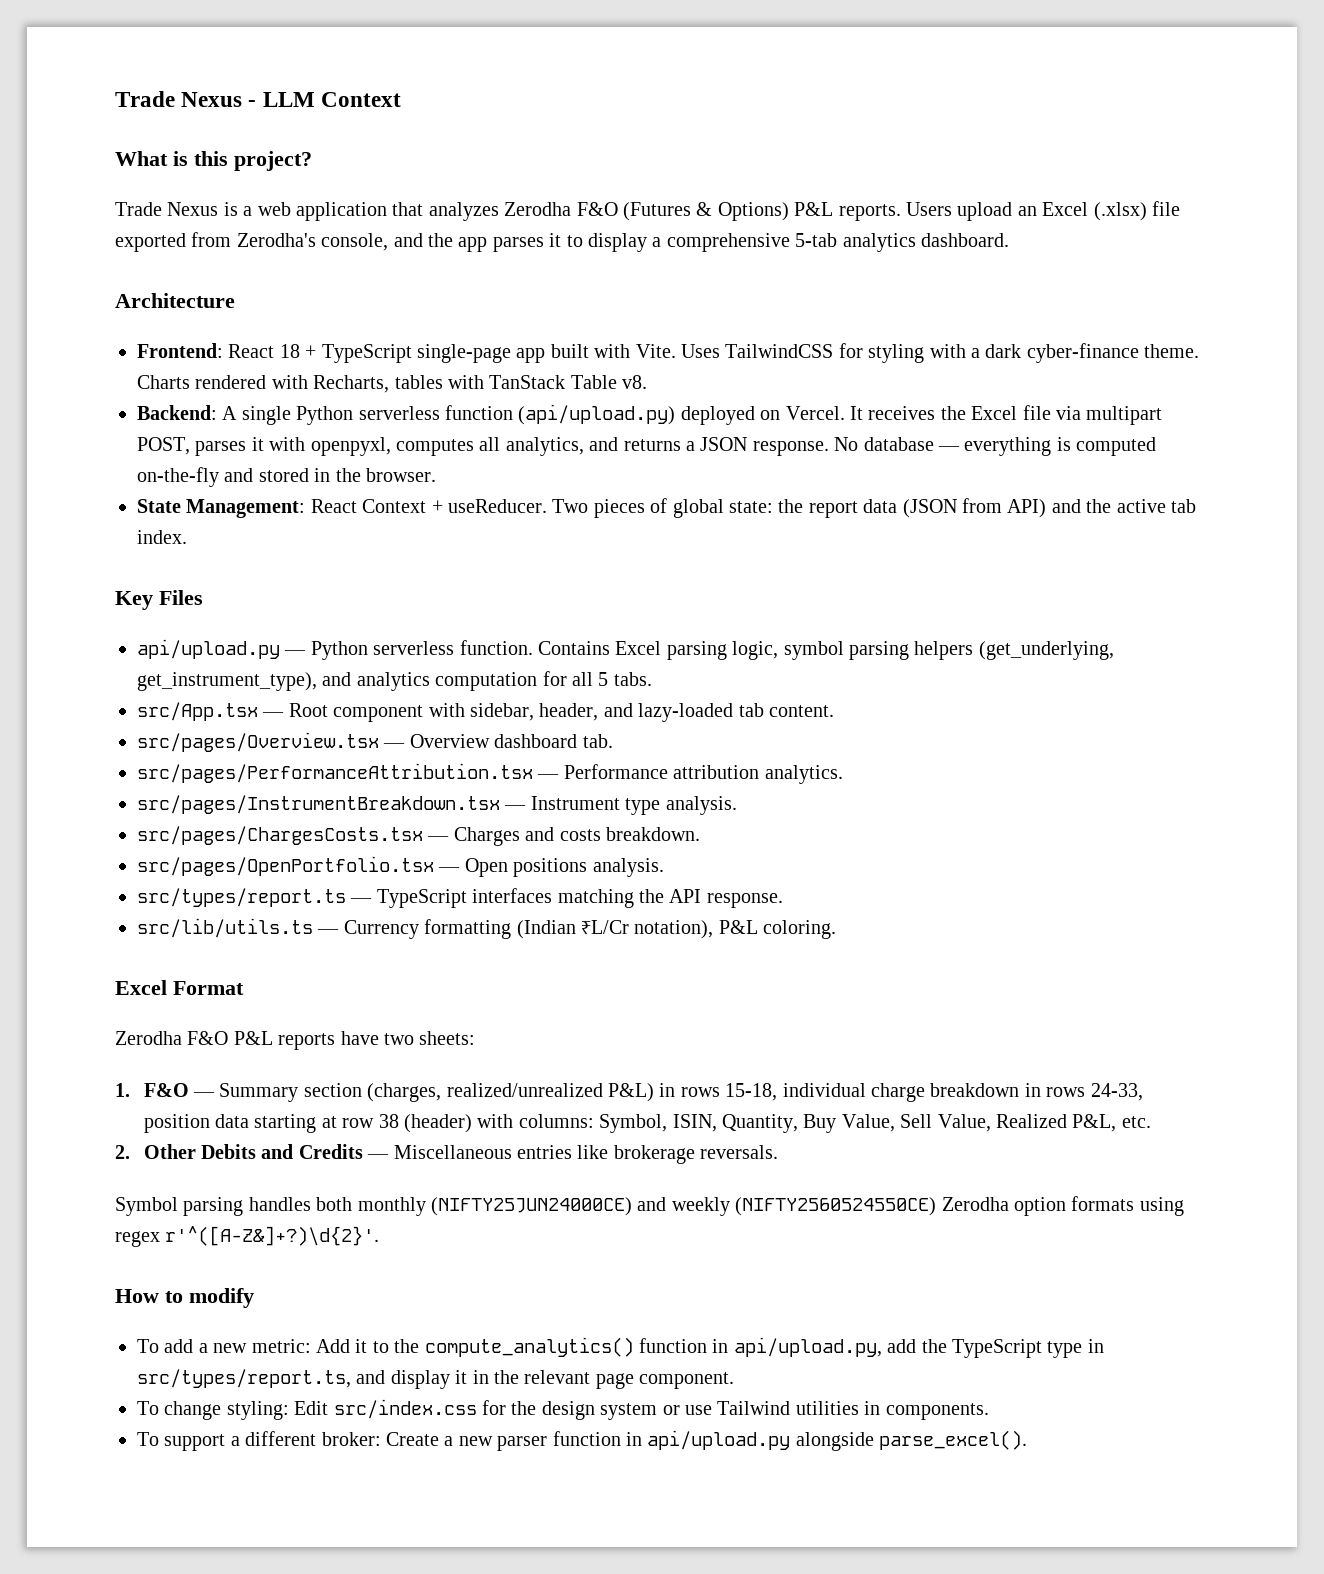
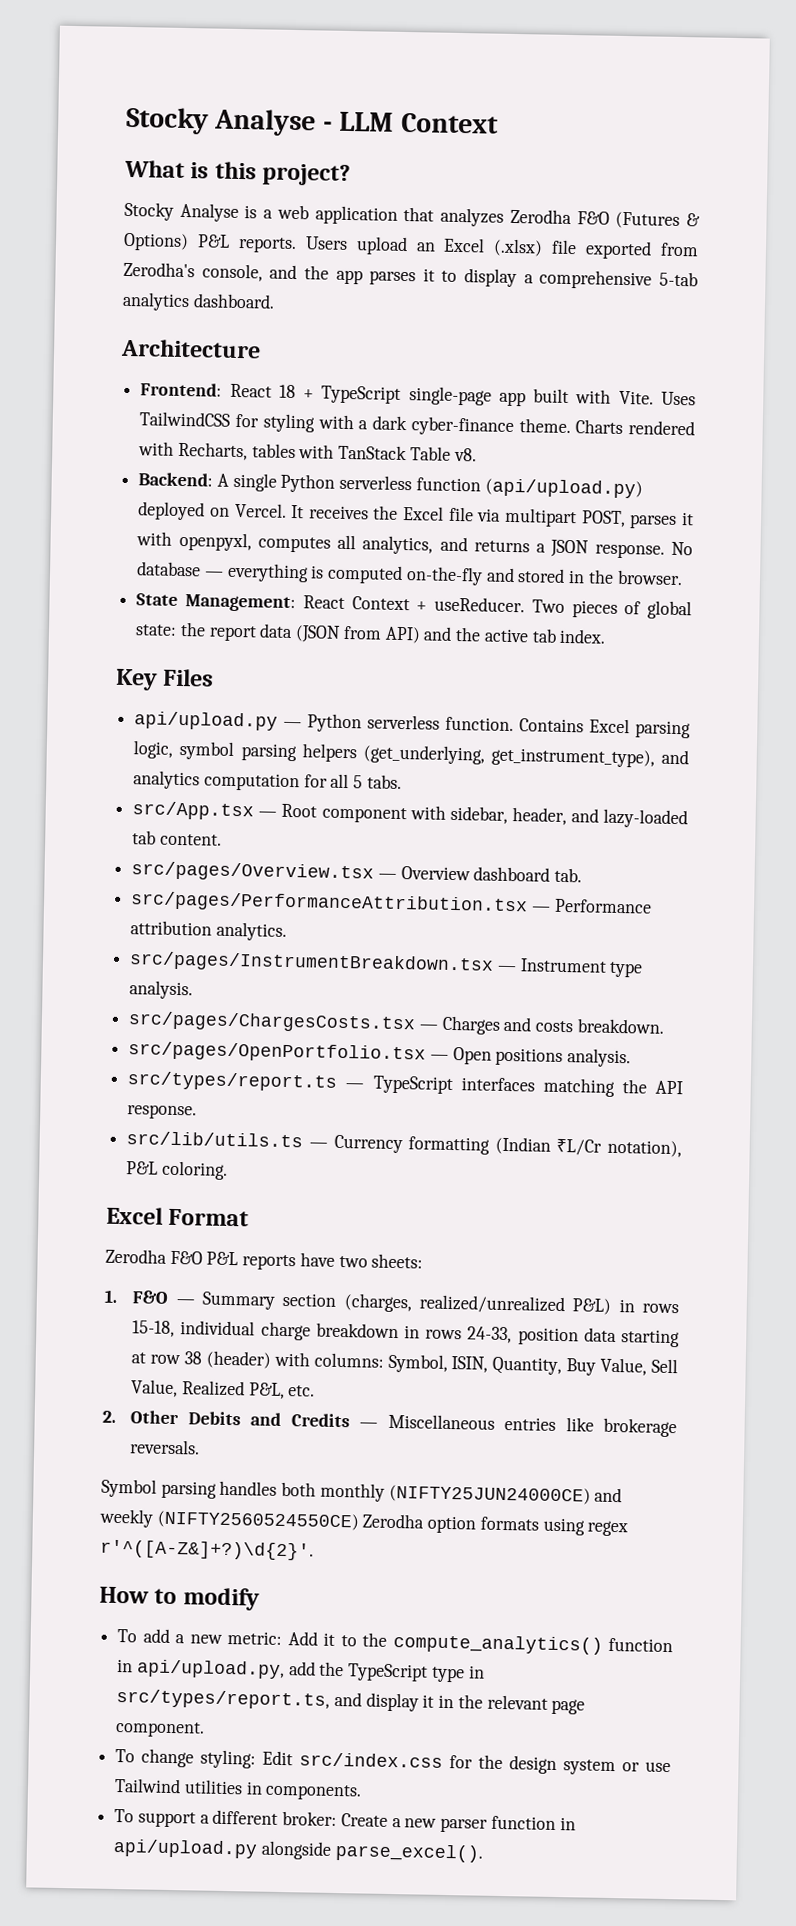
- Trade Nexus - LLM Context
+ Stocky Analyse - LLM Context
- Trade Nexus is a web application that analyzes Zerodha F&O (Futures & Options) P&L reports.
+ Stocky Analyse is a web application that analyzes Zerodha F&O (Futures & Options) P&L reports.

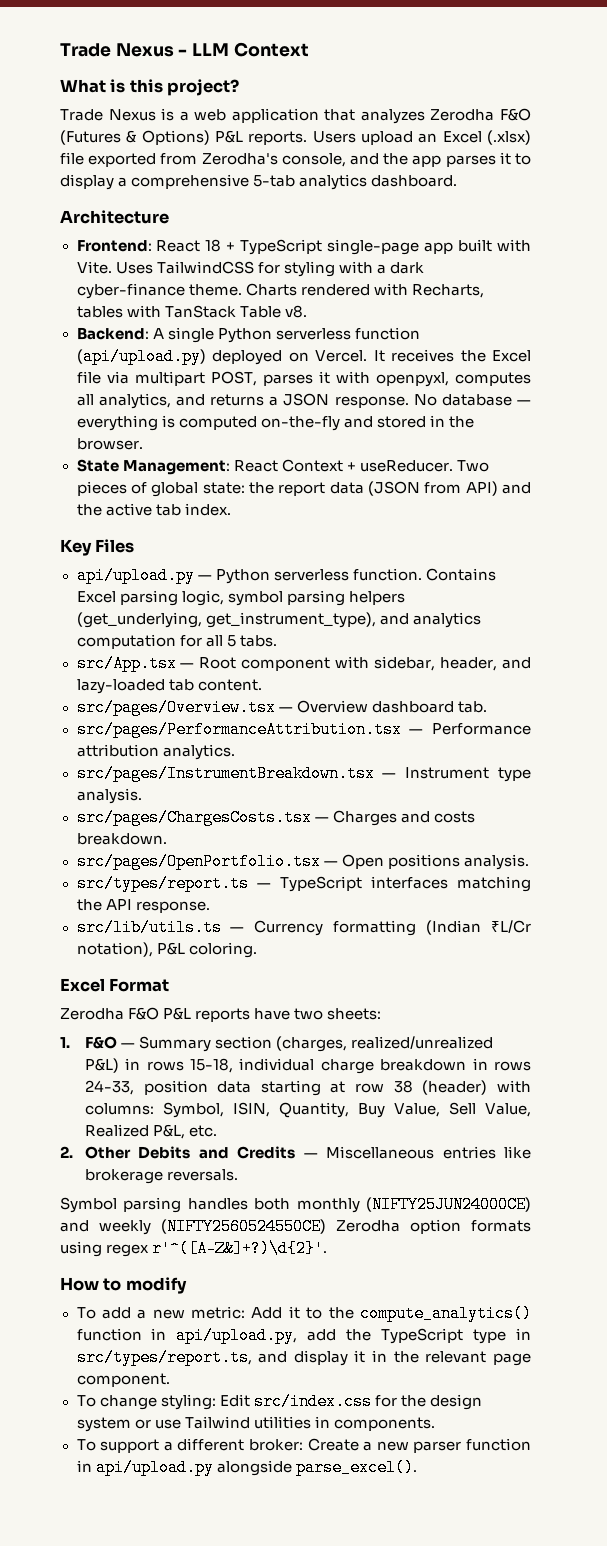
- Stocky Analyse - LLM Context
+ Trade Nexus - LLM Context
- Stocky Analyse is a web application that analyzes Zerodha F&O (Futures & Options) P&L reports.
+ Trade Nexus is a web application that analyzes Zerodha F&O (Futures & Options) P&L reports.

